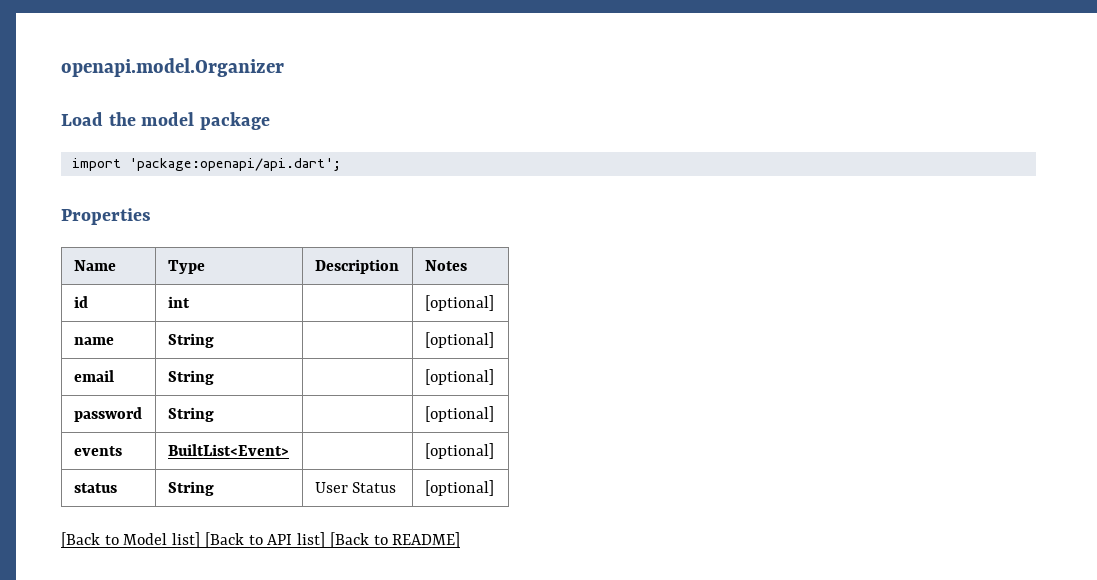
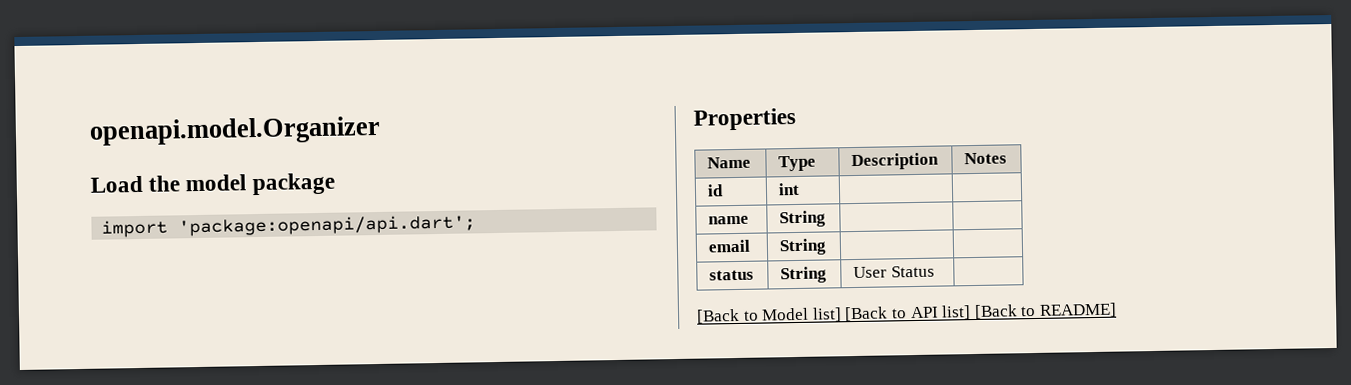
- id | int | | [optional]
+ id | int | |
- name | String | | [optional]
+ name | String | |
- email | String | | [optional]
- password | String | | [optional]
- events | BuiltList<Event> | | [optional]
+ email | String | |
- status | String | User Status | [optional]
+ status | String | User Status |

